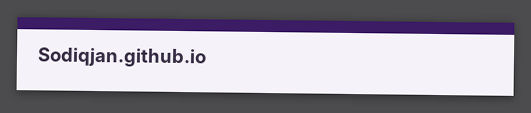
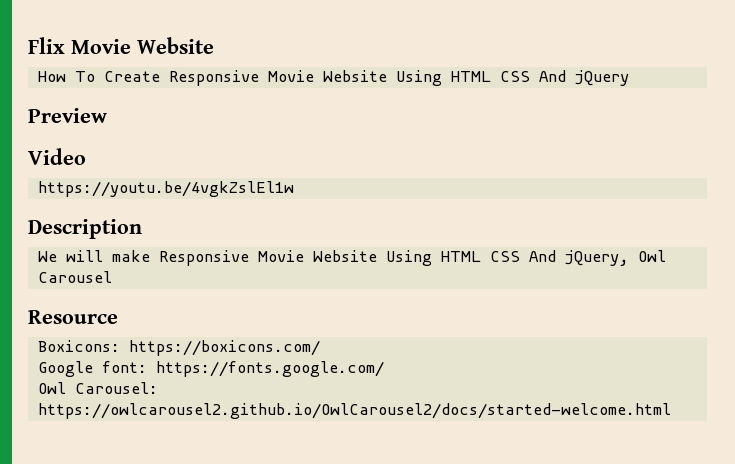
- Sodiqjan.github.io
+ Flix Movie Website
+ How To Create Responsive Movie Website Using HTML CSS And jQuery
+ Preview
+ Video
+ https://youtu.be/4vgkZslEl1w
+ Description
+ We will make Responsive Movie Website Using HTML CSS And jQuery, Owl Carousel
+ Resource
+ Boxicons: https://boxicons.com/
+ Google font: https://fonts.google.com/
+ Owl Carousel: https://owlcarousel2.github.io/OwlCarousel2/docs/started-welcome.html

